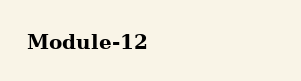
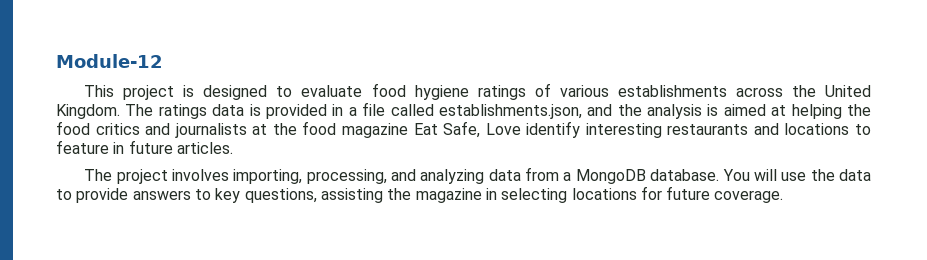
+ This project is designed to evaluate food hygiene ratings of various establishments across the United Kingdom. The ratings data is provided in a file called establishments.json, and the analysis is aimed at helping the food critics and journalists at the food magazine Eat Safe, Love identify interesting restaurants and locations to feature in future articles.
+ The project involves importing, processing, and analyzing data from a MongoDB database. You will use the data to provide answers to key questions, assisting the magazine in selecting locations for future coverage.

